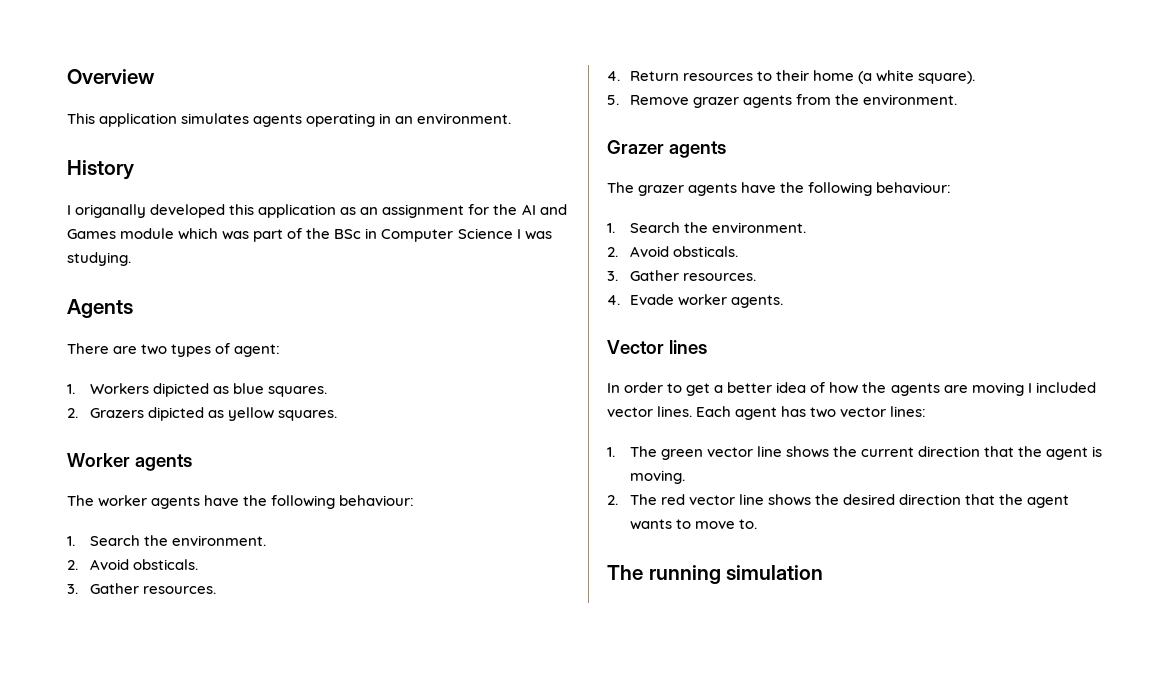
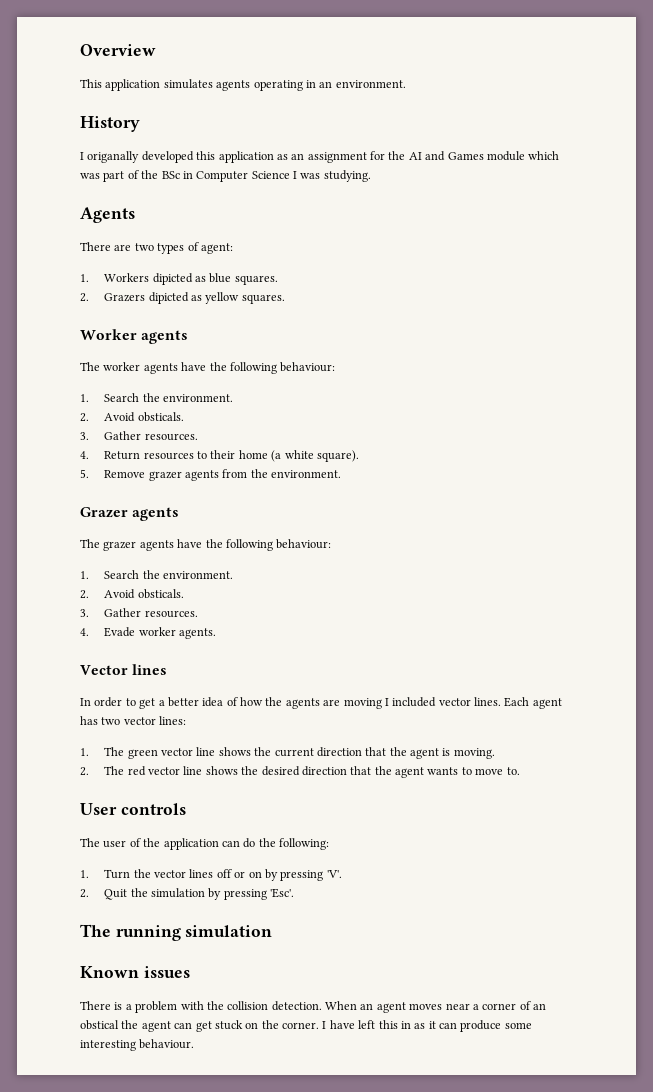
+ User controls
+ The user of the application can do the following:
+ 1. Turn the vector lines off or on by pressing 'V'.
+ 2. Quit the simulation by pressing 'Esc'.
  The running simulation
+ Known issues
+ There is a problem with the collision detection. When an agent moves near a corner of an obstical the agent can get stuck on the corner. I have left this in as it can produce some interesting behaviour.

